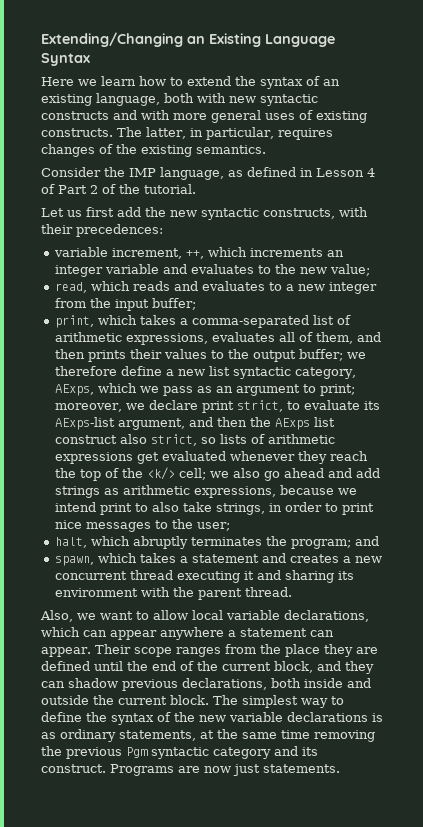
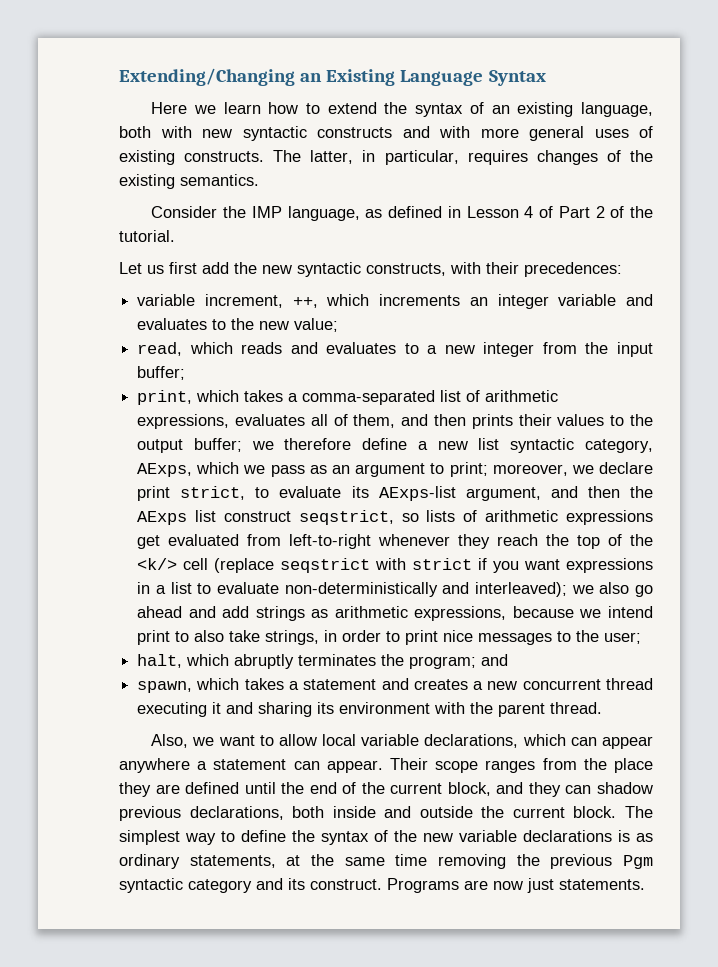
- moreover, we declare print strict, to evaluate its AExps-list argument, and then the AExps list construct also strict, so lists of arithmetic expressions get evaluated whenever they reach the top of the <k/> cell;
+ moreover, we declare print strict, to evaluate its AExps-list argument, and then the AExps list construct seqstrict, so lists of arithmetic expressions get evaluated from left-to-right whenever they reach the top of the <k/> cell (replace seqstrict with strict if you want expressions in a list to evaluate non-deterministically and interleaved);

